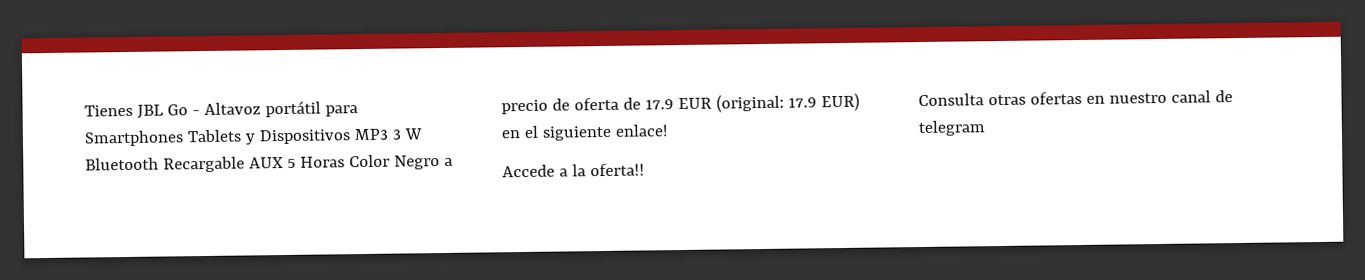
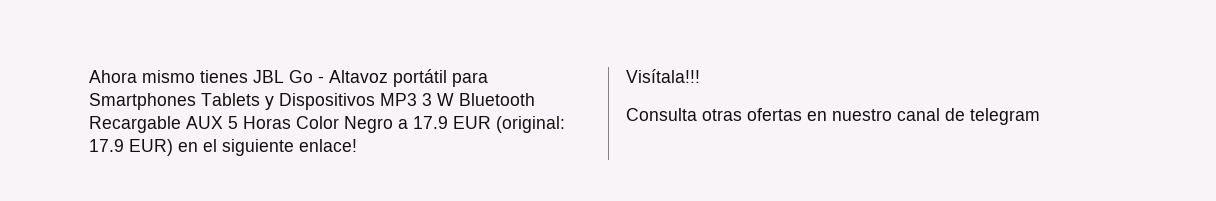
- Tienes JBL Go - Altavoz portátil para Smartphones Tablets y Dispositivos MP3 3 W Bluetooth Recargable AUX 5 Horas Color Negro a precio de oferta de 17.9 EUR (original: 17.9 EUR) en el siguiente enlace!
+ Ahora mismo tienes JBL Go - Altavoz portátil para Smartphones Tablets y Dispositivos MP3 3 W Bluetooth Recargable AUX 5 Horas Color Negro a 17.9 EUR (original: 17.9 EUR) en el siguiente enlace!
- Accede a la oferta!!
+ Visítala!!!

